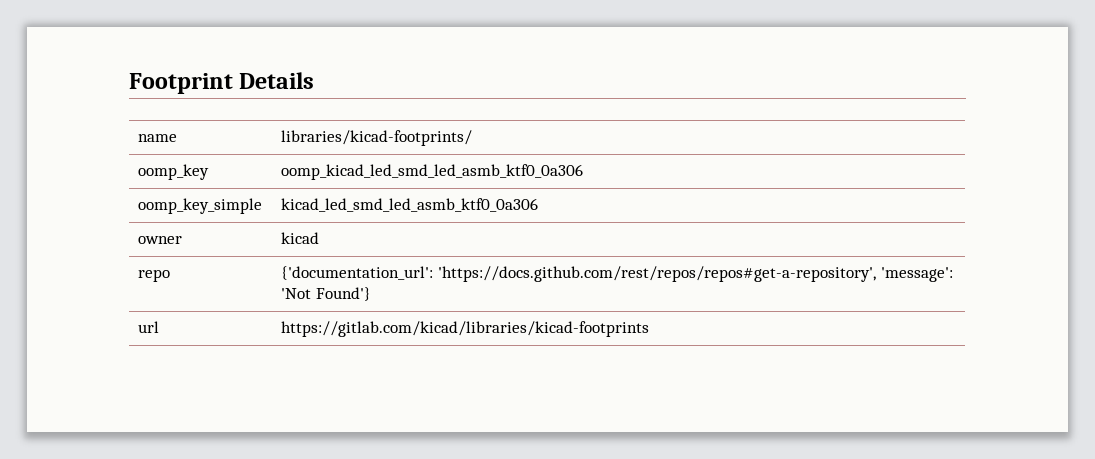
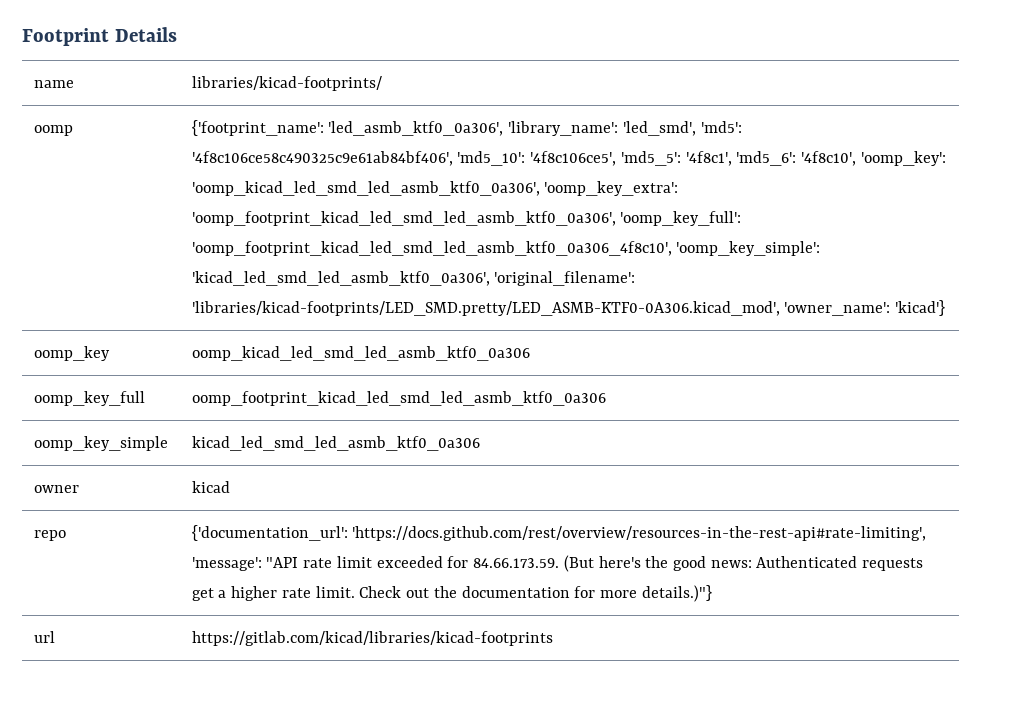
+ oomp | {'footprint_name': 'led_asmb_ktf0_0a306', 'library_name': 'led_smd', 'md5': '4f8c106ce58c490325c9e61ab84bf406', 'md5_10': '4f8c106ce5', 'md5_5': '4f8c1', 'md5_6': '4f8c10', 'oomp_key': 'oomp_kicad_led_smd_led_asmb_ktf0_0a306', 'oomp_key_extra': 'oomp_footprint_kicad_led_smd_led_asmb_ktf0_0a306', 'oomp_key_full': 'oomp_footprint_kicad_led_smd_led_asmb_ktf0_0a306_4f8c10', 'oomp_key_simple': 'kicad_led_smd_led_asmb_ktf0_0a306', 'original_filename': 'libraries/kicad-footprints/LED_SMD.pretty/LED_ASMB-KTF0-0A306.kicad_mod', 'owner_name': 'kicad'}
+ oomp_key_full | oomp_footprint_kicad_led_smd_led_asmb_ktf0_0a306
- repo | {'documentation_url': 'https://docs.github.com/rest/repos/repos#get-a-repository', 'message': 'Not Found'}
+ repo | {'documentation_url': 'https://docs.github.com/rest/overview/resources-in-the-rest-api#rate-limiting', 'message': "API rate limit exceeded for 84.66.173.59. (But here's the good news: Authenticated requests get a higher rate limit. Check out the documentation for more details.)"}

